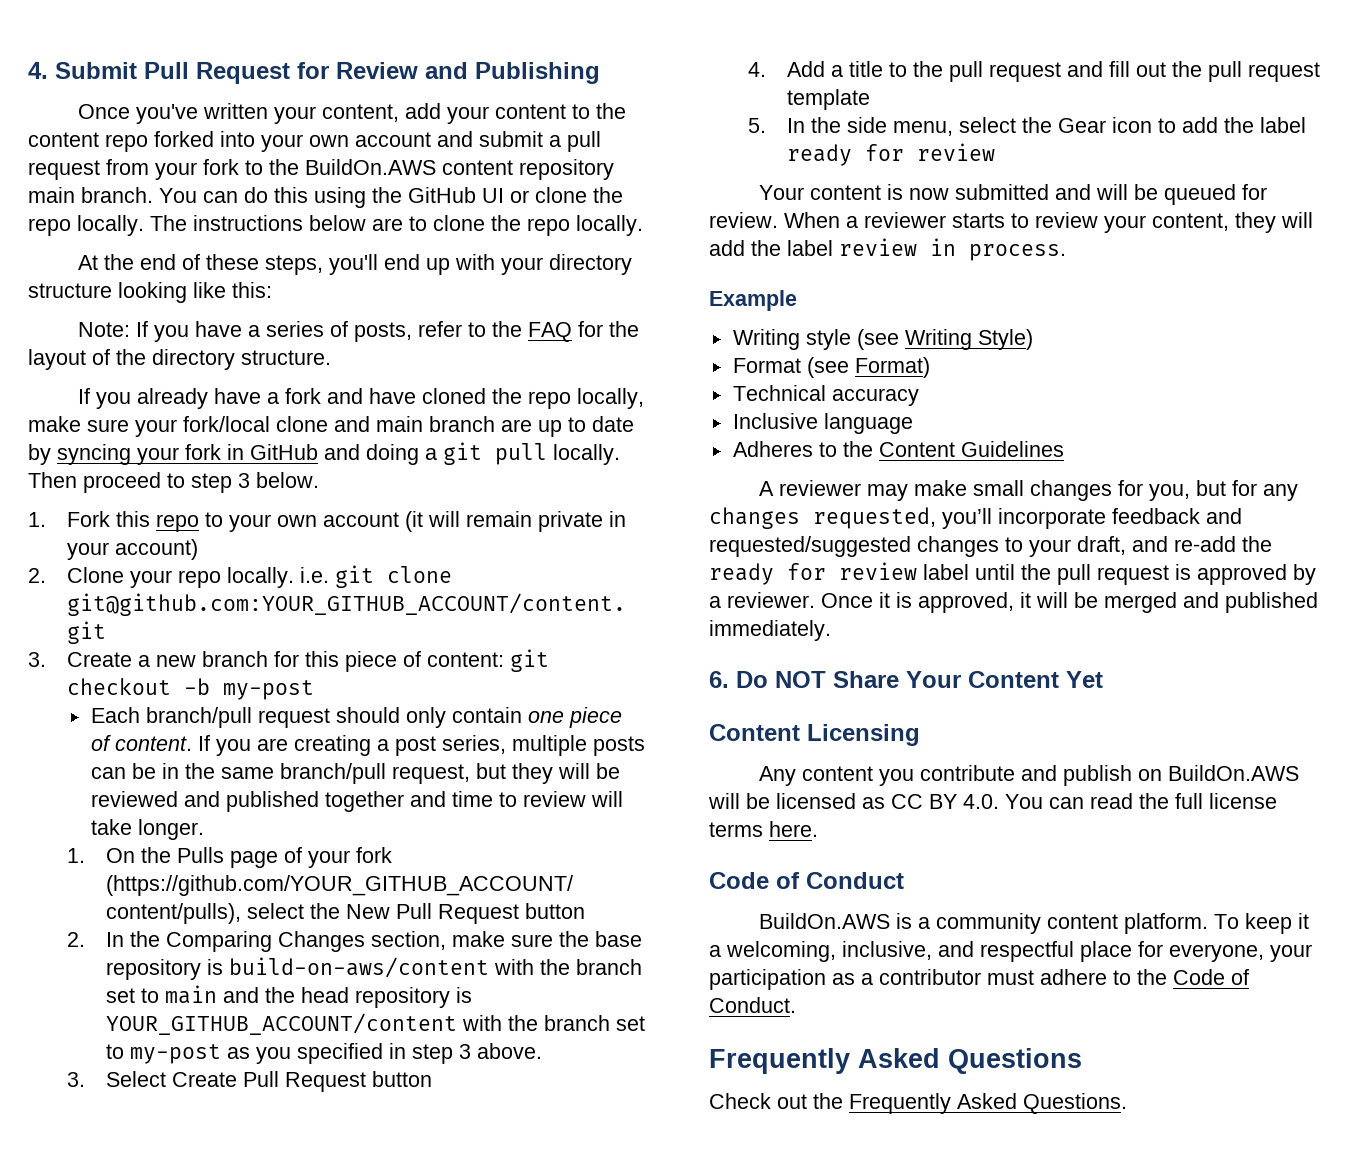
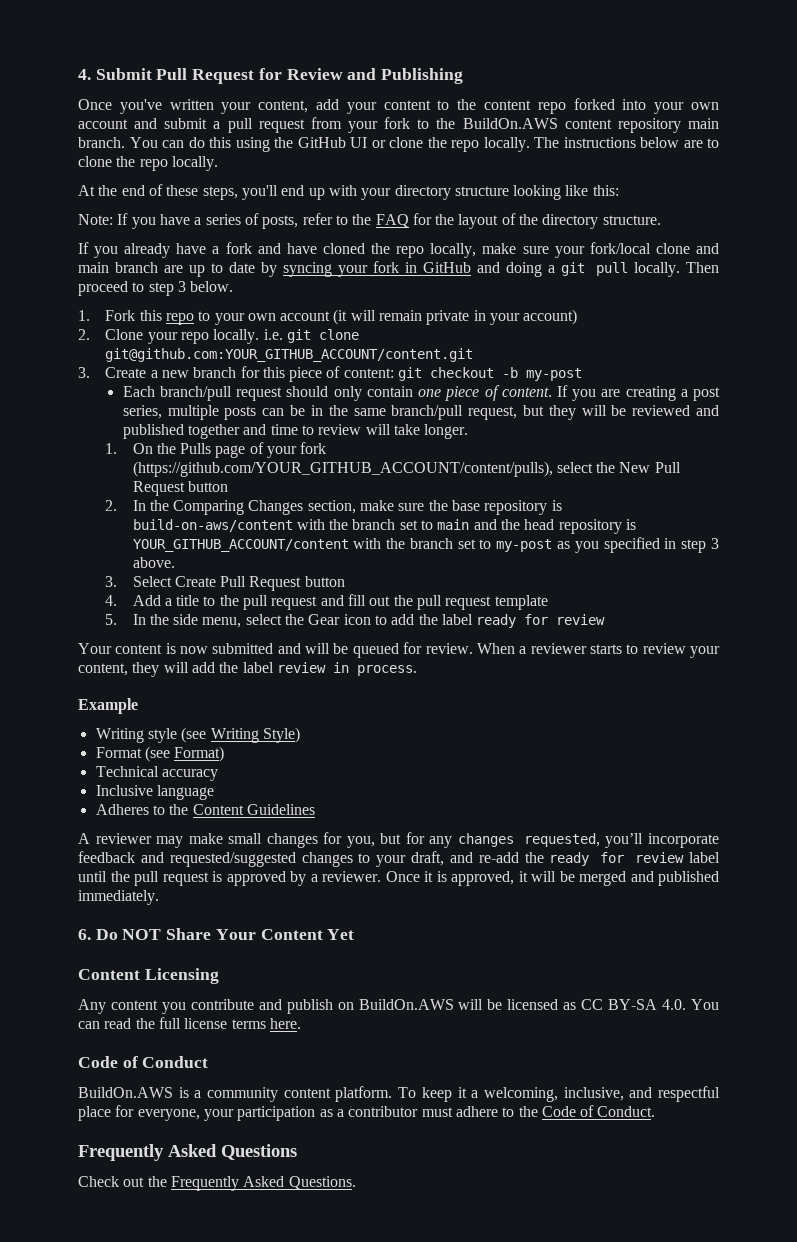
- Any content you contribute and publish on BuildOn.AWS will be licensed as CC BY 4.0. You can read the full license terms here.
+ Any content you contribute and publish on BuildOn.AWS will be licensed as CC BY-SA 4.0. You can read the full license terms here.

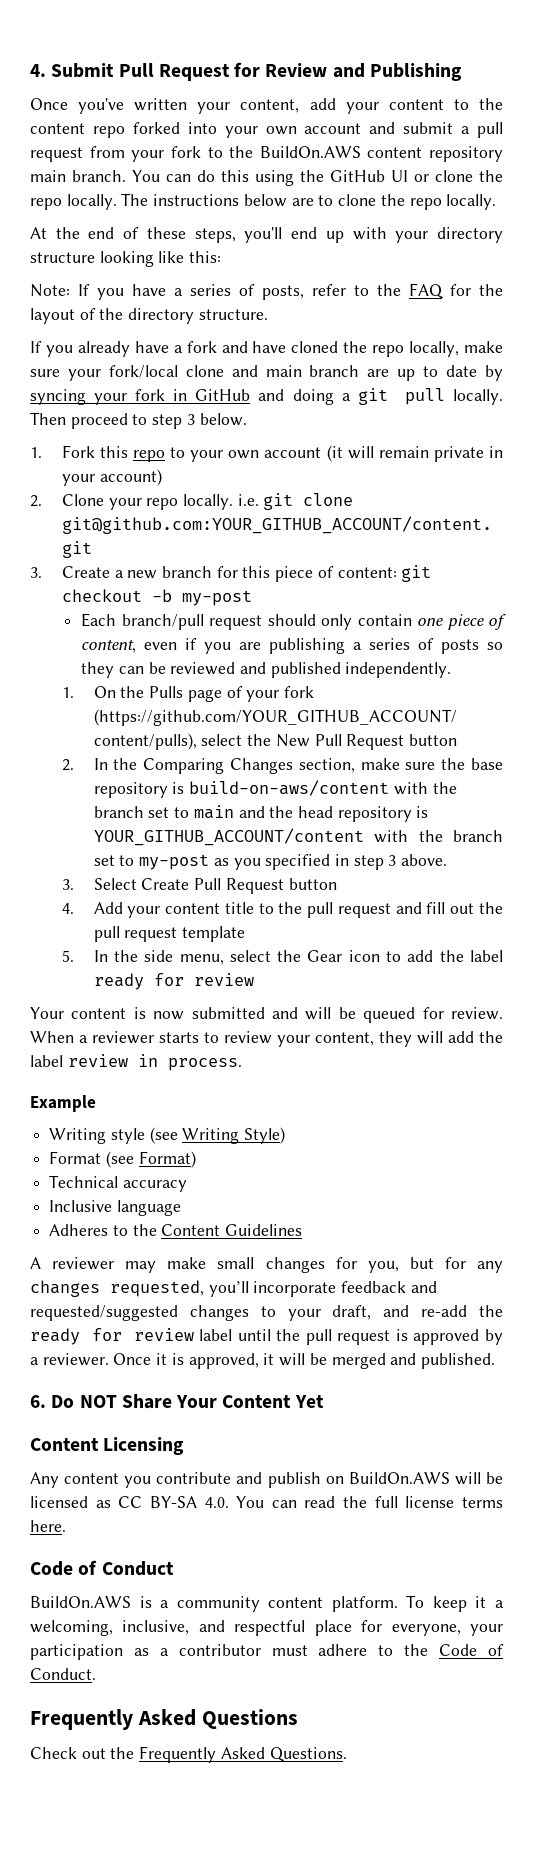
- Each branch/pull request should only contain one piece of content. If you are creating a post series, multiple posts can be in the same branch/pull request, but they will be reviewed and published together and time to review will take longer.
+ Each branch/pull request should only contain one piece of content, even if you are publishing a series of posts so they can be reviewed and published independently.
- 4. Add a title to the pull request and fill out the pull request template
+ 4. Add your content title to the pull request and fill out the pull request template
- Once it is approved, it will be merged and published immediately.
+ Once it is approved, it will be merged and published.

